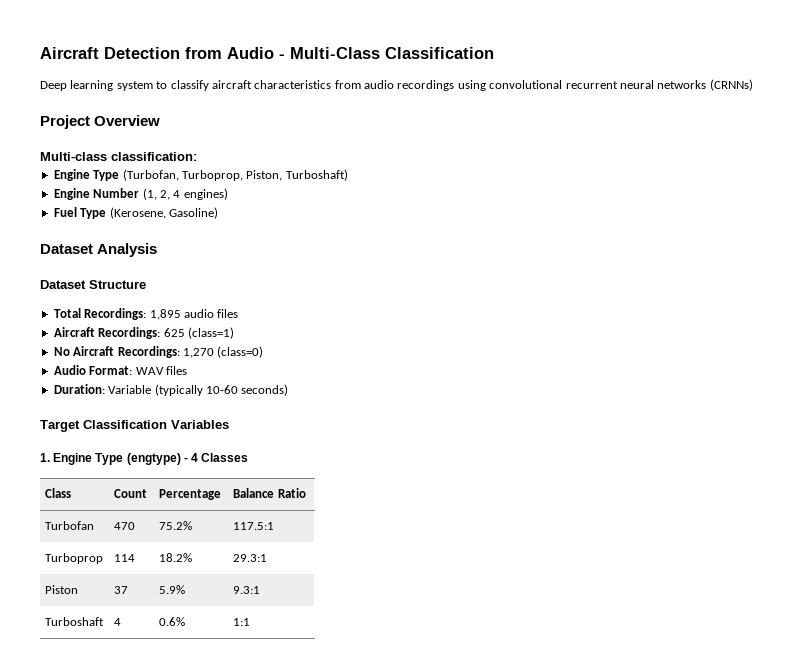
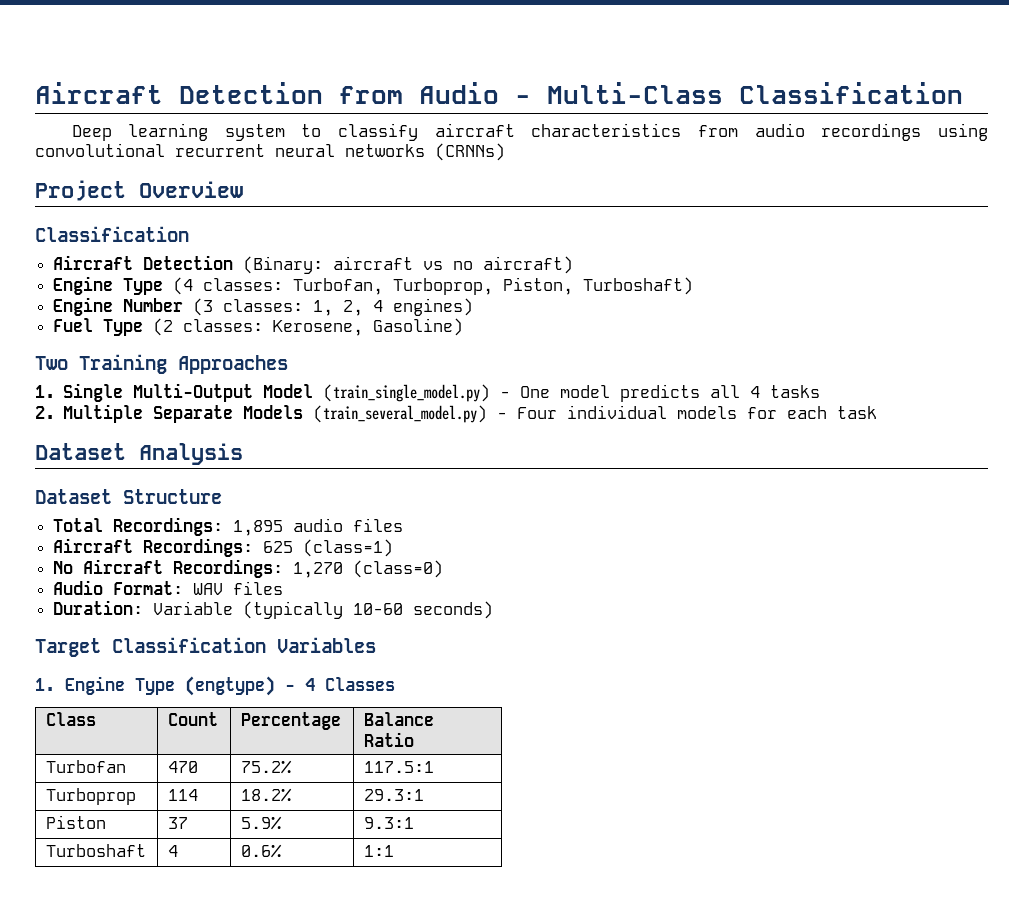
  Project Overview
- Multi-class classification:
- Engine Type (Turbofan, Turboprop, Piston, Turboshaft)
+ Classification
+ Aircraft Detection (Binary: aircraft vs no aircraft)
+ Engine Type (4 classes: Turbofan, Turboprop, Piston, Turboshaft)
- Engine Number (1, 2, 4 engines)
+ Engine Number (3 classes: 1, 2, 4 engines)
- Fuel Type (Kerosene, Gasoline)
+ Fuel Type (2 classes: Kerosene, Gasoline)
+ Two Training Approaches
+ 1. Single Multi-Output Model (train_single_model.py) - One model predicts all 4 tasks
+ 2. Multiple Separate Models (train_several_model.py) - Four individual models for each task

